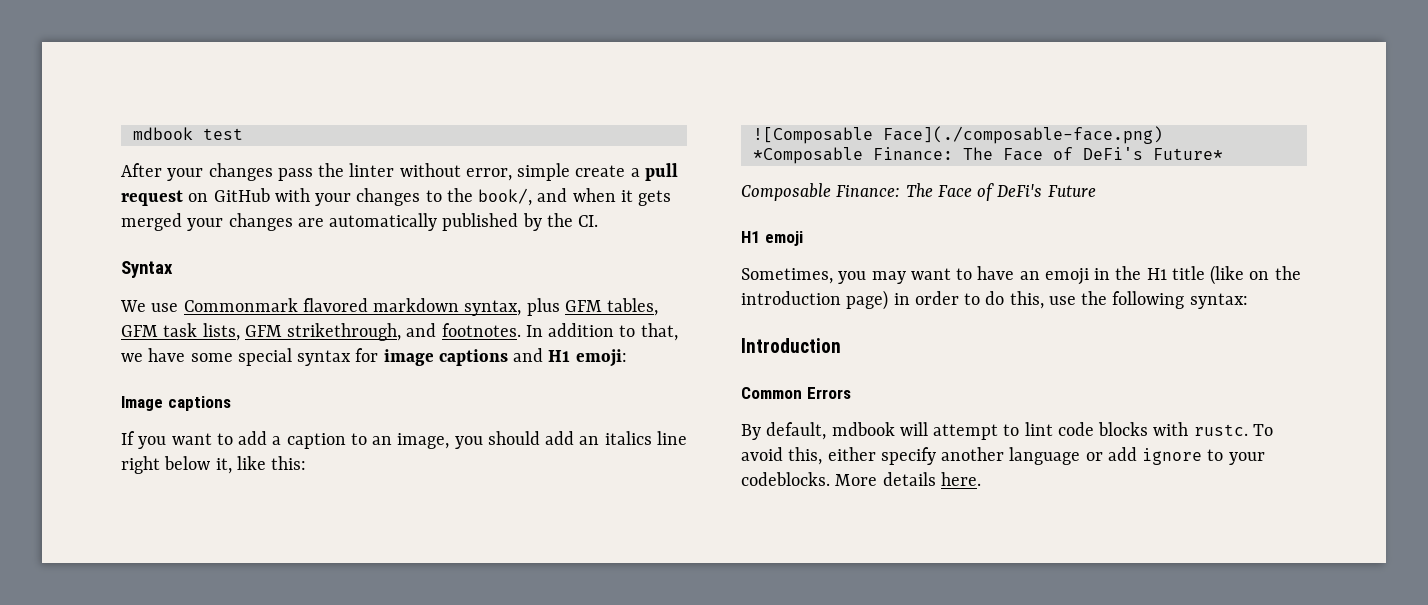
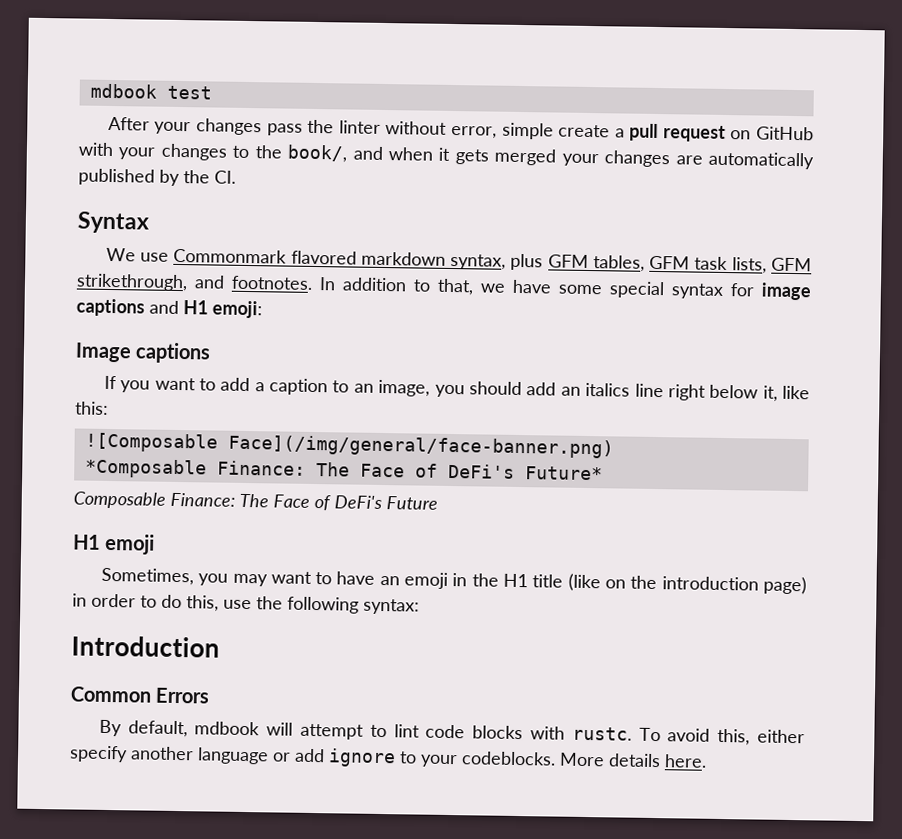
- ![Composable Face](./composable-face.png)
+ ![Composable Face](/img/general/face-banner.png)

